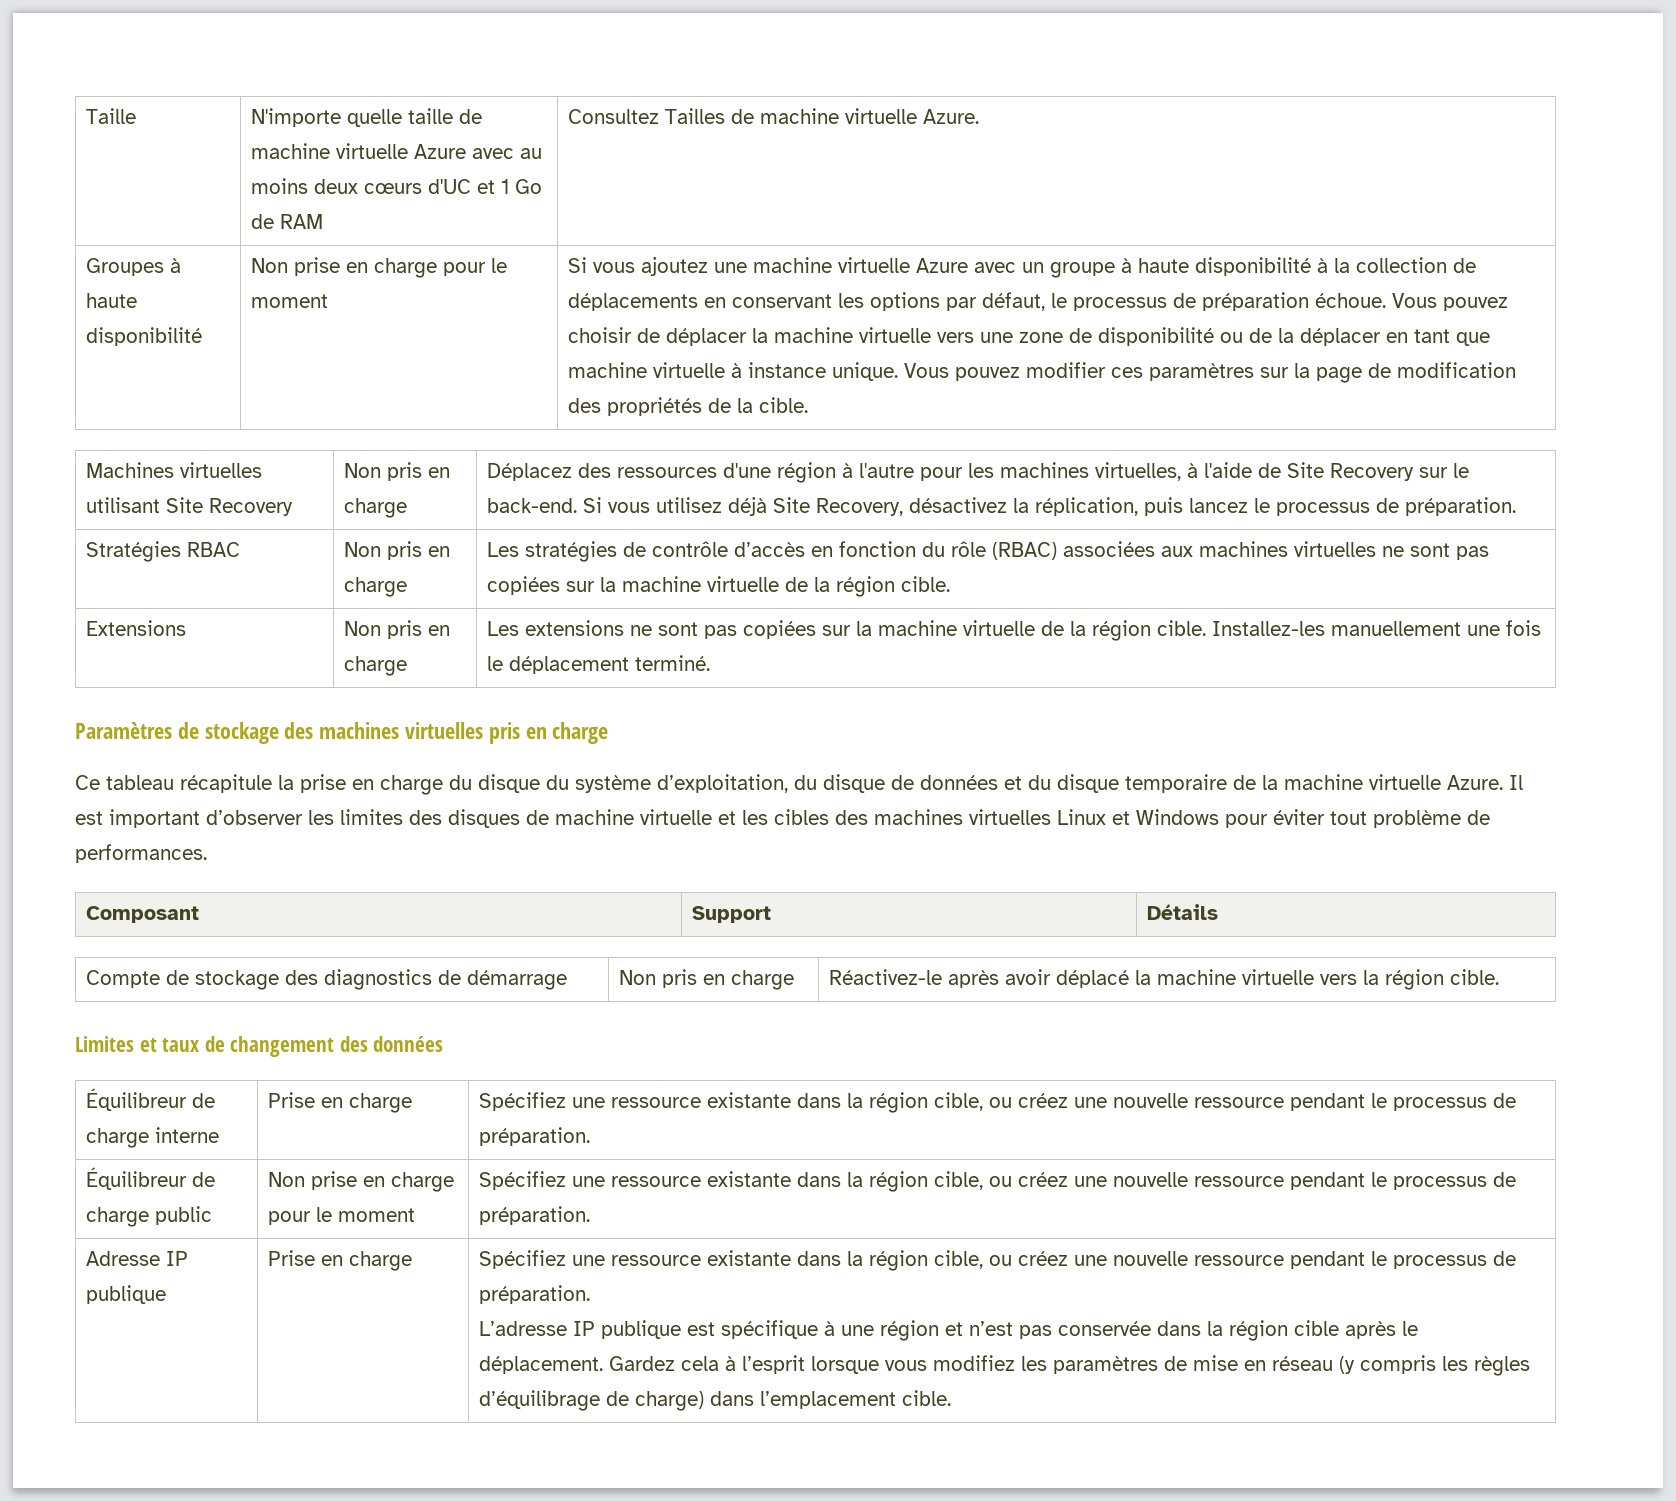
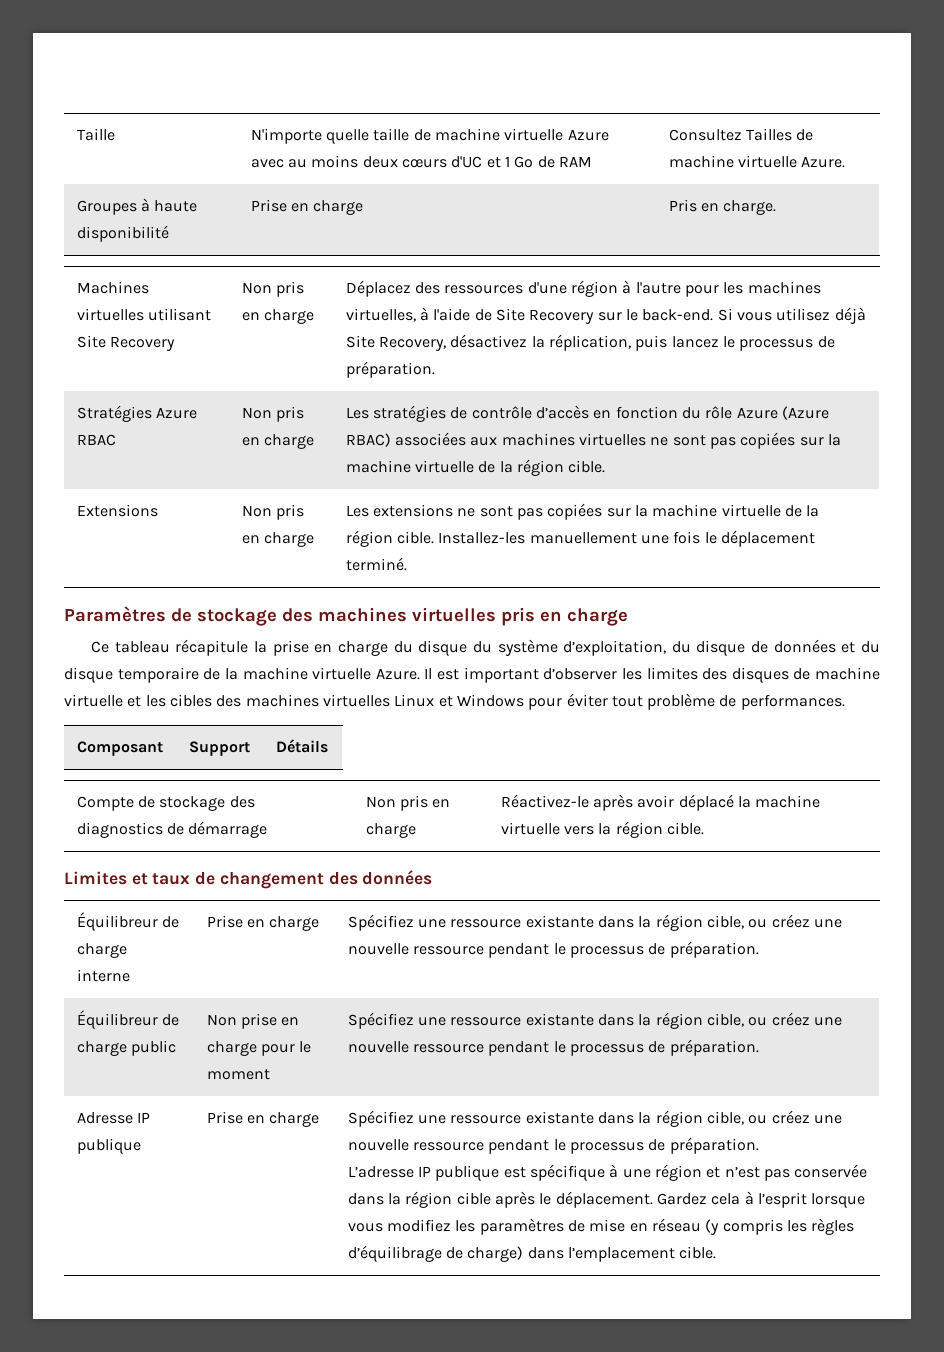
- Non prise en charge pour le moment | Si vous ajoutez une machine virtuelle Azure avec un groupe à haute disponibilité à la collection de déplacements en conservant les options par défaut, le processus de préparation échoue. Vous pouvez choisir de déplacer la machine virtuelle vers une zone de disponibilité ou de la déplacer en tant que machine virtuelle à instance unique. Vous pouvez modifier ces paramètres sur la page de modification des propriétés de la cible.
+ Prise en charge | Pris en charge.
- Stratégies RBAC | Non pris en charge | Les stratégies de contrôle d’accès en fonction du rôle (RBAC) associées aux machines virtuelles ne sont pas copiées sur la machine virtuelle de la région cible.
+ Stratégies Azure RBAC | Non pris en charge | Les stratégies de contrôle d’accès en fonction du rôle Azure (Azure RBAC) associées aux machines virtuelles ne sont pas copiées sur la machine virtuelle de la région cible.

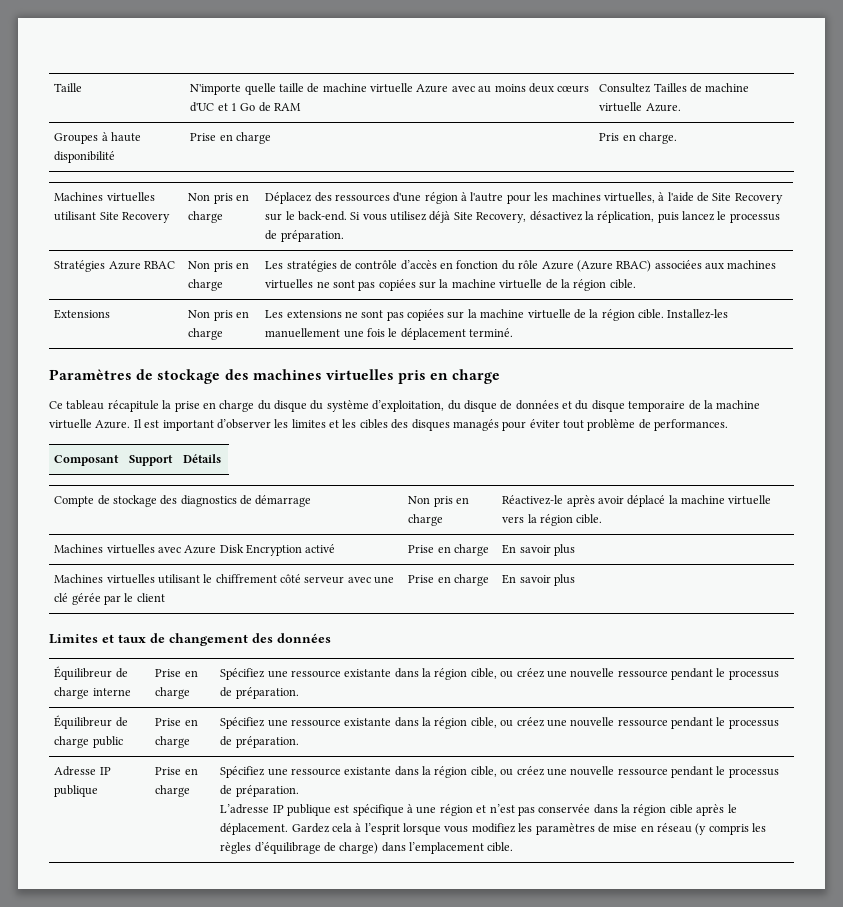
- Il est important d’observer les limites des disques de machine virtuelle et les cibles des machines virtuelles Linux et Windows pour éviter tout problème de performances.
+ Il est important d’observer les limites et les cibles des disques managés pour éviter tout problème de performances.
+ Machines virtuelles avec Azure Disk Encryption activé | Prise en charge | En savoir plus
+ Machines virtuelles utilisant le chiffrement côté serveur avec une clé gérée par le client | Prise en charge | En savoir plus
- Équilibreur de charge public | Non prise en charge pour le moment | Spécifiez une ressource existante dans la région cible, ou créez une nouvelle ressource pendant le processus de préparation.
+ Équilibreur de charge public | Prise en charge | Spécifiez une ressource existante dans la région cible, ou créez une nouvelle ressource pendant le processus de préparation.

